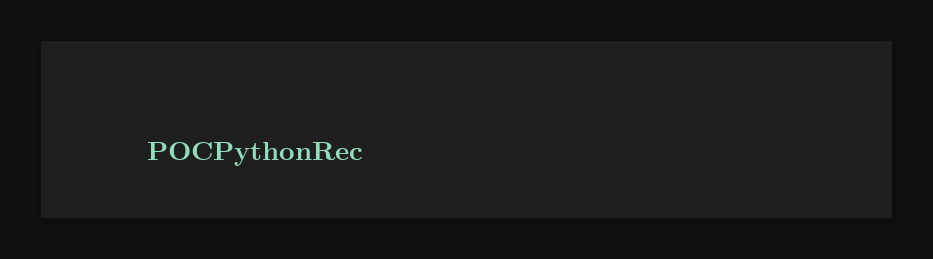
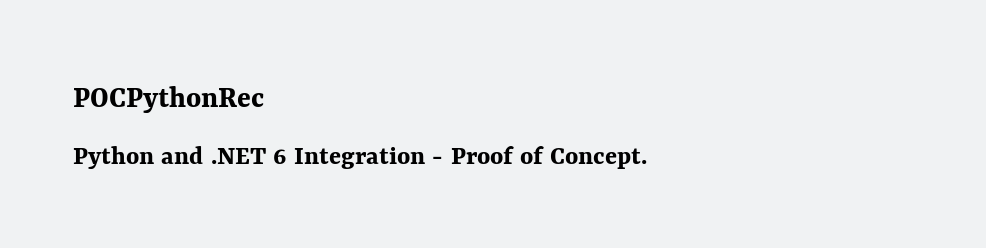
+ Python and .NET 6 Integration - Proof of Concept.

